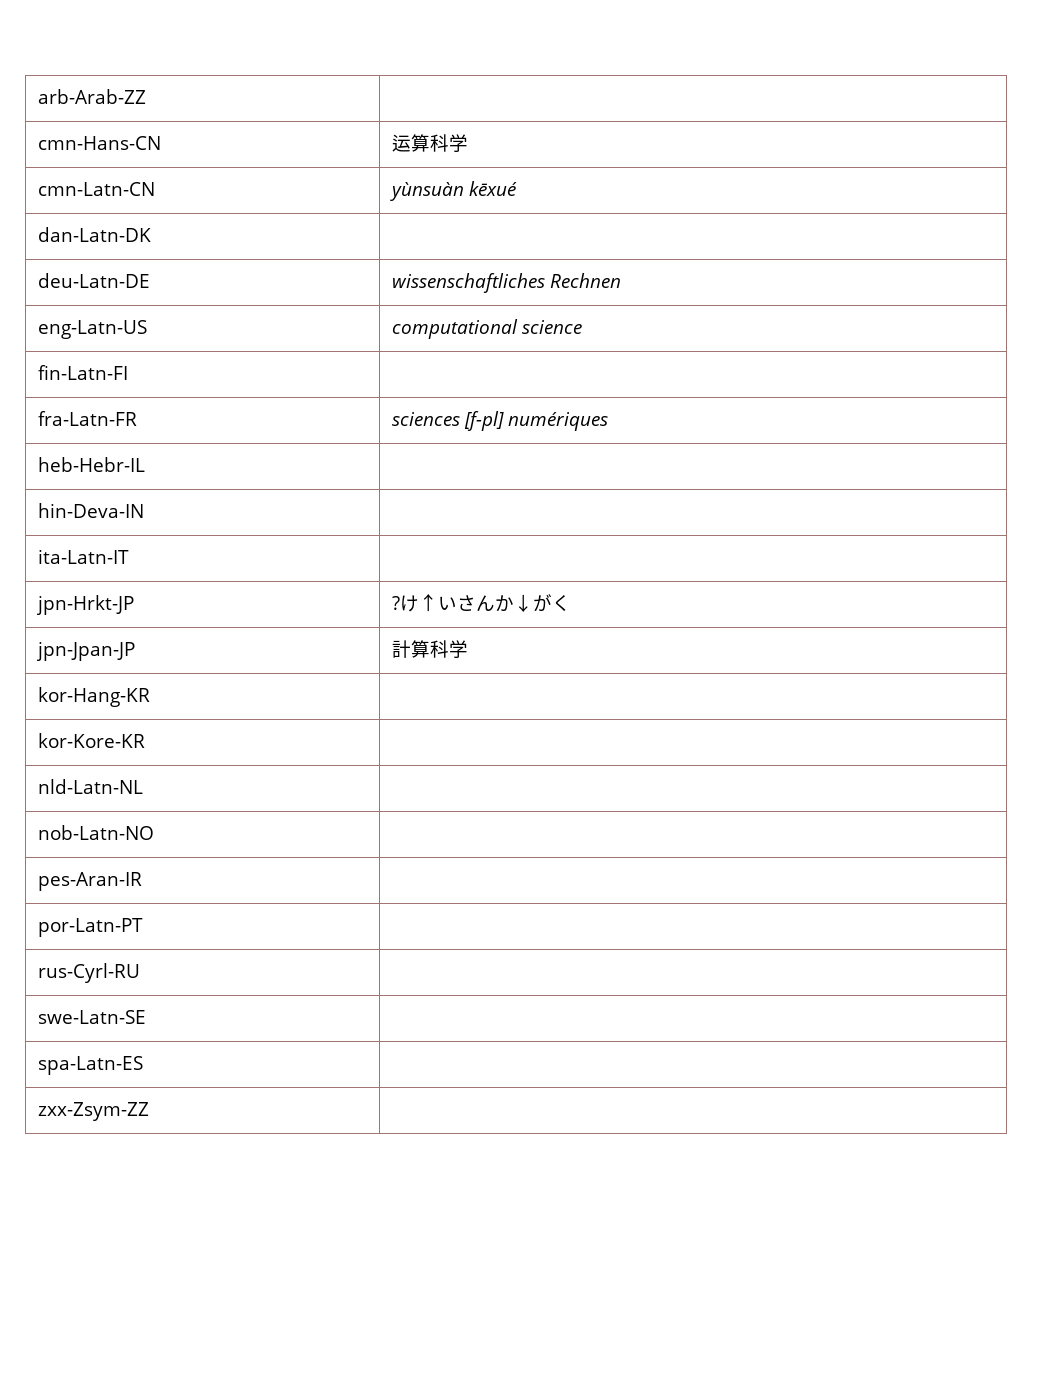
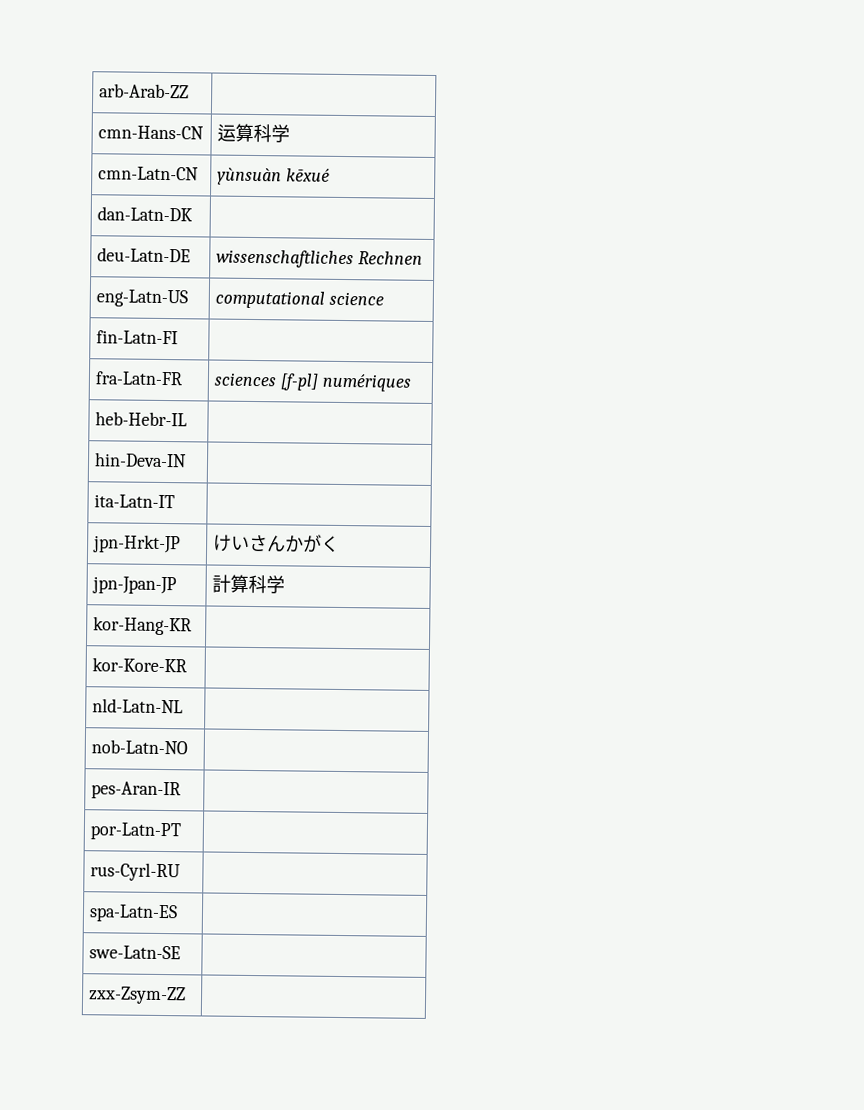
- jpn-Hrkt-JP | ?け↑いさんか↓がく
+ jpn-Hrkt-JP | けいさんかがく
+ spa-Latn-ES |
  swe-Latn-SE |
- spa-Latn-ES |

